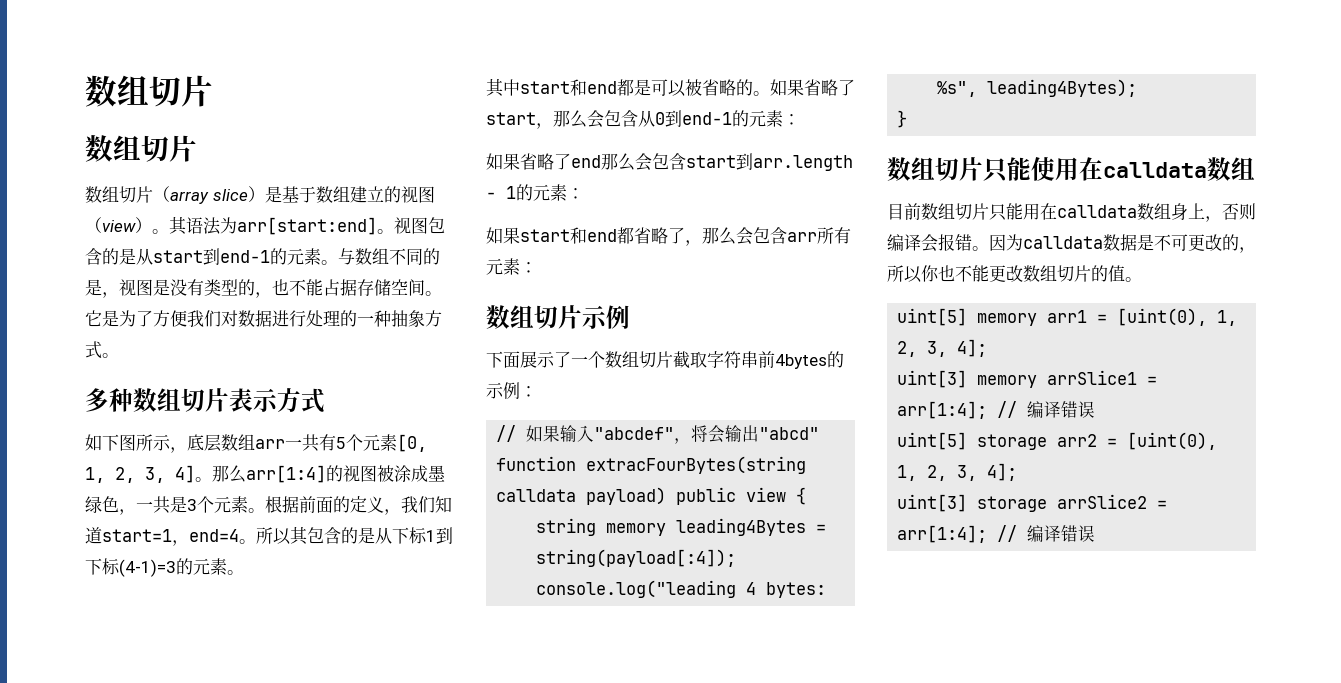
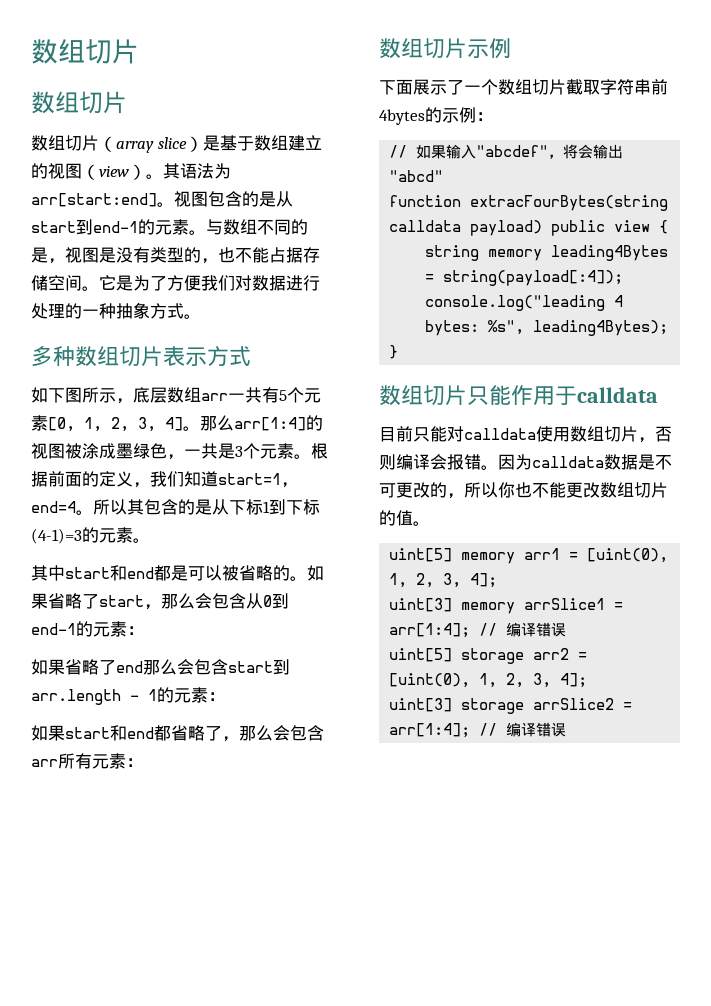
- 数组切片只能使用在calldata数组
+ 数组切片只能作用于calldata
- 目前数组切片只能用在calldata数组身上，否则编译会报错。
+ 目前只能对calldata使用数组切片，否则编译会报错。

